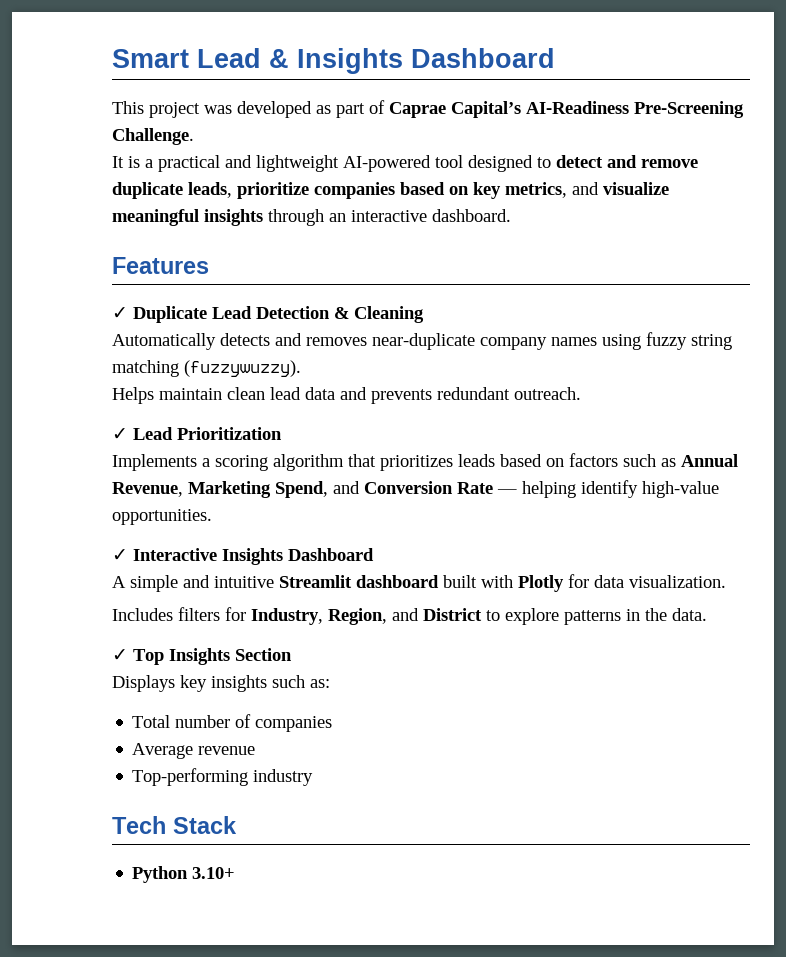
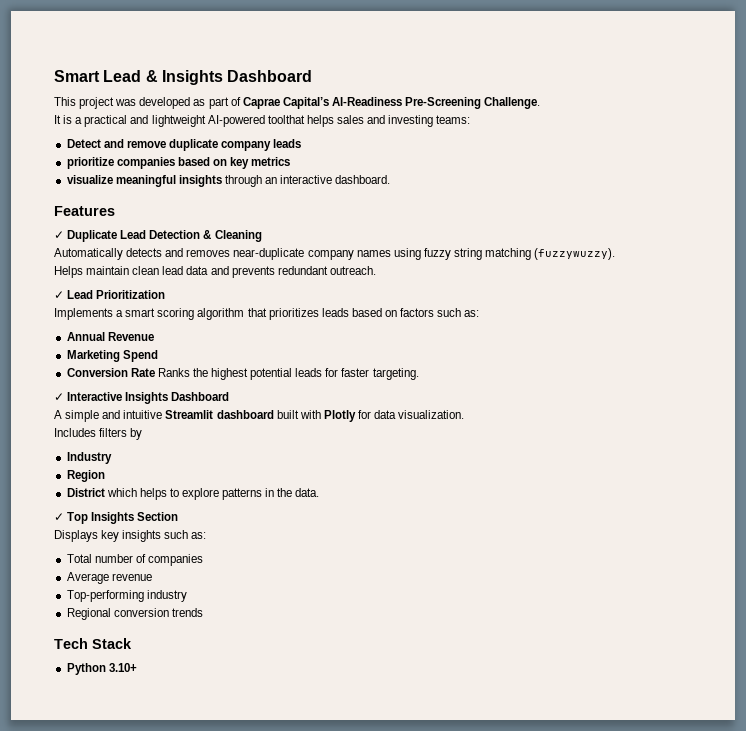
- It is a practical and lightweight AI-powered tool designed to detect and remove duplicate leads, prioritize companies based on key metrics, and visualize meaningful insights through an interactive dashboard.
+ It is a practical and lightweight AI-powered toolthat helps sales and investing teams:
+ Detect and remove duplicate company leads
+ prioritize companies based on key metrics
+ visualize meaningful insights through an interactive dashboard.
- Implements a scoring algorithm that prioritizes leads based on factors such as Annual Revenue, Marketing Spend, and Conversion Rate — helping identify high-value opportunities.
+ Implements a smart scoring algorithm that prioritizes leads based on factors such as:
+ Annual Revenue
+ Marketing Spend
+ Conversion Rate Ranks the highest potential leads for faster targeting.
- Includes filters for Industry, Region, and District to explore patterns in the data.
+ Includes filters by
+ Industry
+ Region
+ District which helps to explore patterns in the data.
+ Regional conversion trends

